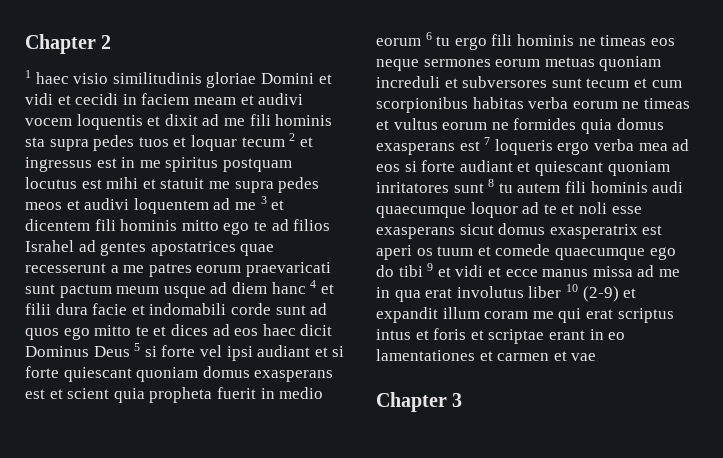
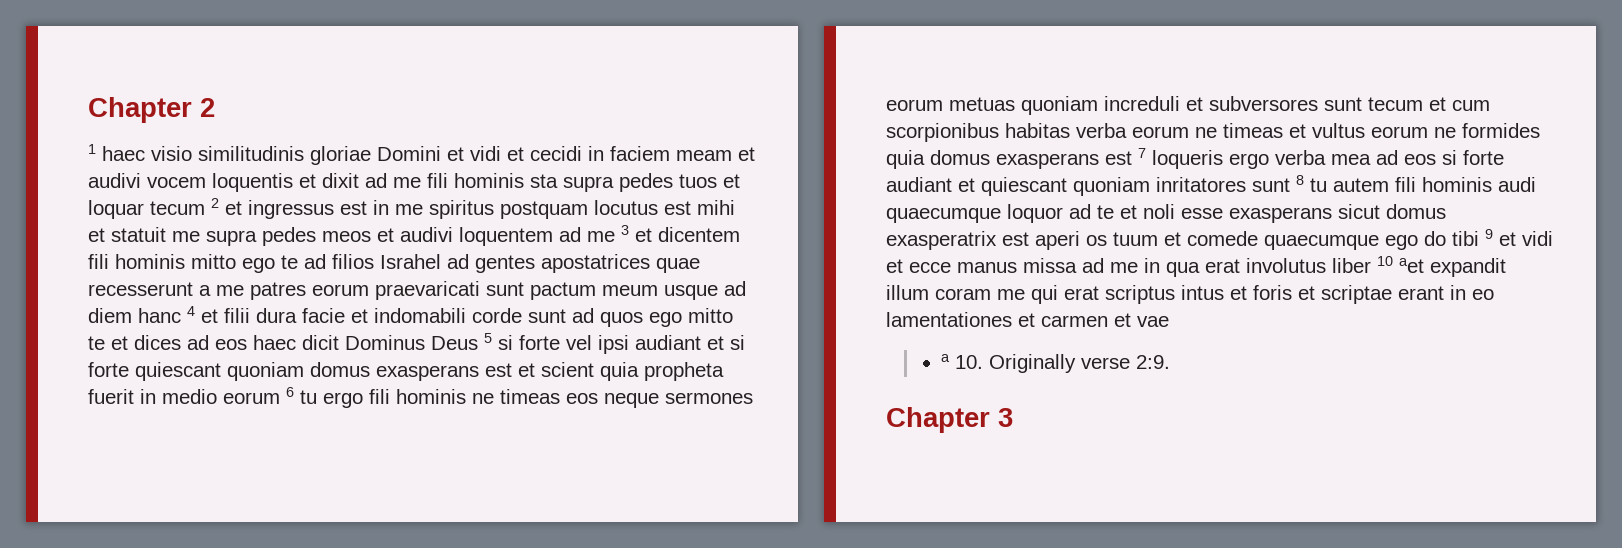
- 1 haec visio similitudinis gloriae Domini et vidi et cecidi in faciem meam et audivi vocem loquentis et dixit ad me fili hominis sta supra pedes tuos et loquar tecum 2 et ingressus est in me spiritus postquam locutus est mihi et statuit me supra pedes meos et audivi loquentem ad me 3 et dicentem fili hominis mitto ego te ad filios Israhel ad gentes apostatrices quae recesserunt a me patres eorum praevaricati sunt pactum meum usque ad diem hanc 4 et filii dura facie et indomabili corde sunt ad quos ego mitto te et dices ad eos haec dicit Dominus Deus 5 si forte vel ipsi audiant et si forte quiescant quoniam domus exasperans est et scient quia propheta fuerit in medio eorum 6 tu ergo fili hominis ne timeas eos neque sermones eorum metuas quoniam increduli et subversores sunt tecum et cum scorpionibus habitas verba eorum ne timeas et vultus eorum ne formides quia domus exasperans est 7 loqueris ergo verba mea ad eos si forte audiant et quiescant quoniam inritatores sunt 8 tu autem fili hominis audi quaecumque loquor ad te et noli esse exasperans sicut domus exasperatrix est aperi os tuum et comede quaecumque ego do tibi 9 et vidi et ecce manus missa ad me in qua erat involutus liber 10 (2-9) et expandit illum coram me qui erat scriptus intus et foris et scriptae erant in eo lamentationes et carmen et vae
+ 1 haec visio similitudinis gloriae Domini et vidi et cecidi in faciem meam et audivi vocem loquentis et dixit ad me fili hominis sta supra pedes tuos et loquar tecum 2 et ingressus est in me spiritus postquam locutus est mihi et statuit me supra pedes meos et audivi loquentem ad me 3 et dicentem fili hominis mitto ego te ad filios Israhel ad gentes apostatrices quae recesserunt a me patres eorum praevaricati sunt pactum meum usque ad diem hanc 4 et filii dura facie et indomabili corde sunt ad quos ego mitto te et dices ad eos haec dicit Dominus Deus 5 si forte vel ipsi audiant et si forte quiescant quoniam domus exasperans est et scient quia propheta fuerit in medio eorum 6 tu ergo fili hominis ne timeas eos neque sermones eorum metuas quoniam increduli et subversores sunt tecum et cum scorpionibus habitas verba eorum ne timeas et vultus eorum ne formides quia domus exasperans est 7 loqueris ergo verba mea ad eos si forte audiant et quiescant quoniam inritatores sunt 8 tu autem fili hominis audi quaecumque loquor ad te et noli esse exasperans sicut domus exasperatrix est aperi os tuum et comede quaecumque ego do tibi 9 et vidi et ecce manus missa ad me in qua erat involutus liber 10 aet expandit illum coram me qui erat scriptus intus et foris et scriptae erant in eo lamentationes et carmen et vae
+ a 10. Originally verse 2:9.

